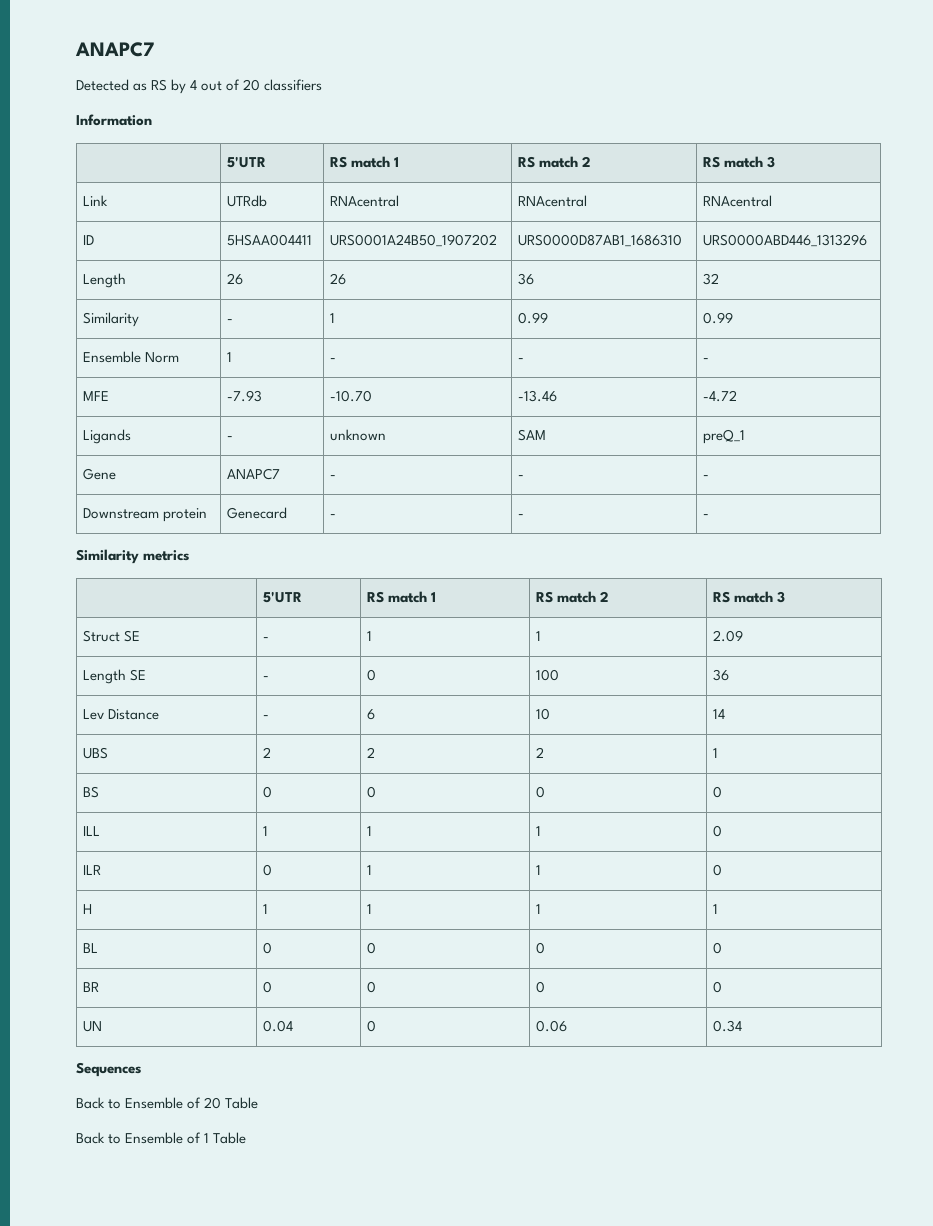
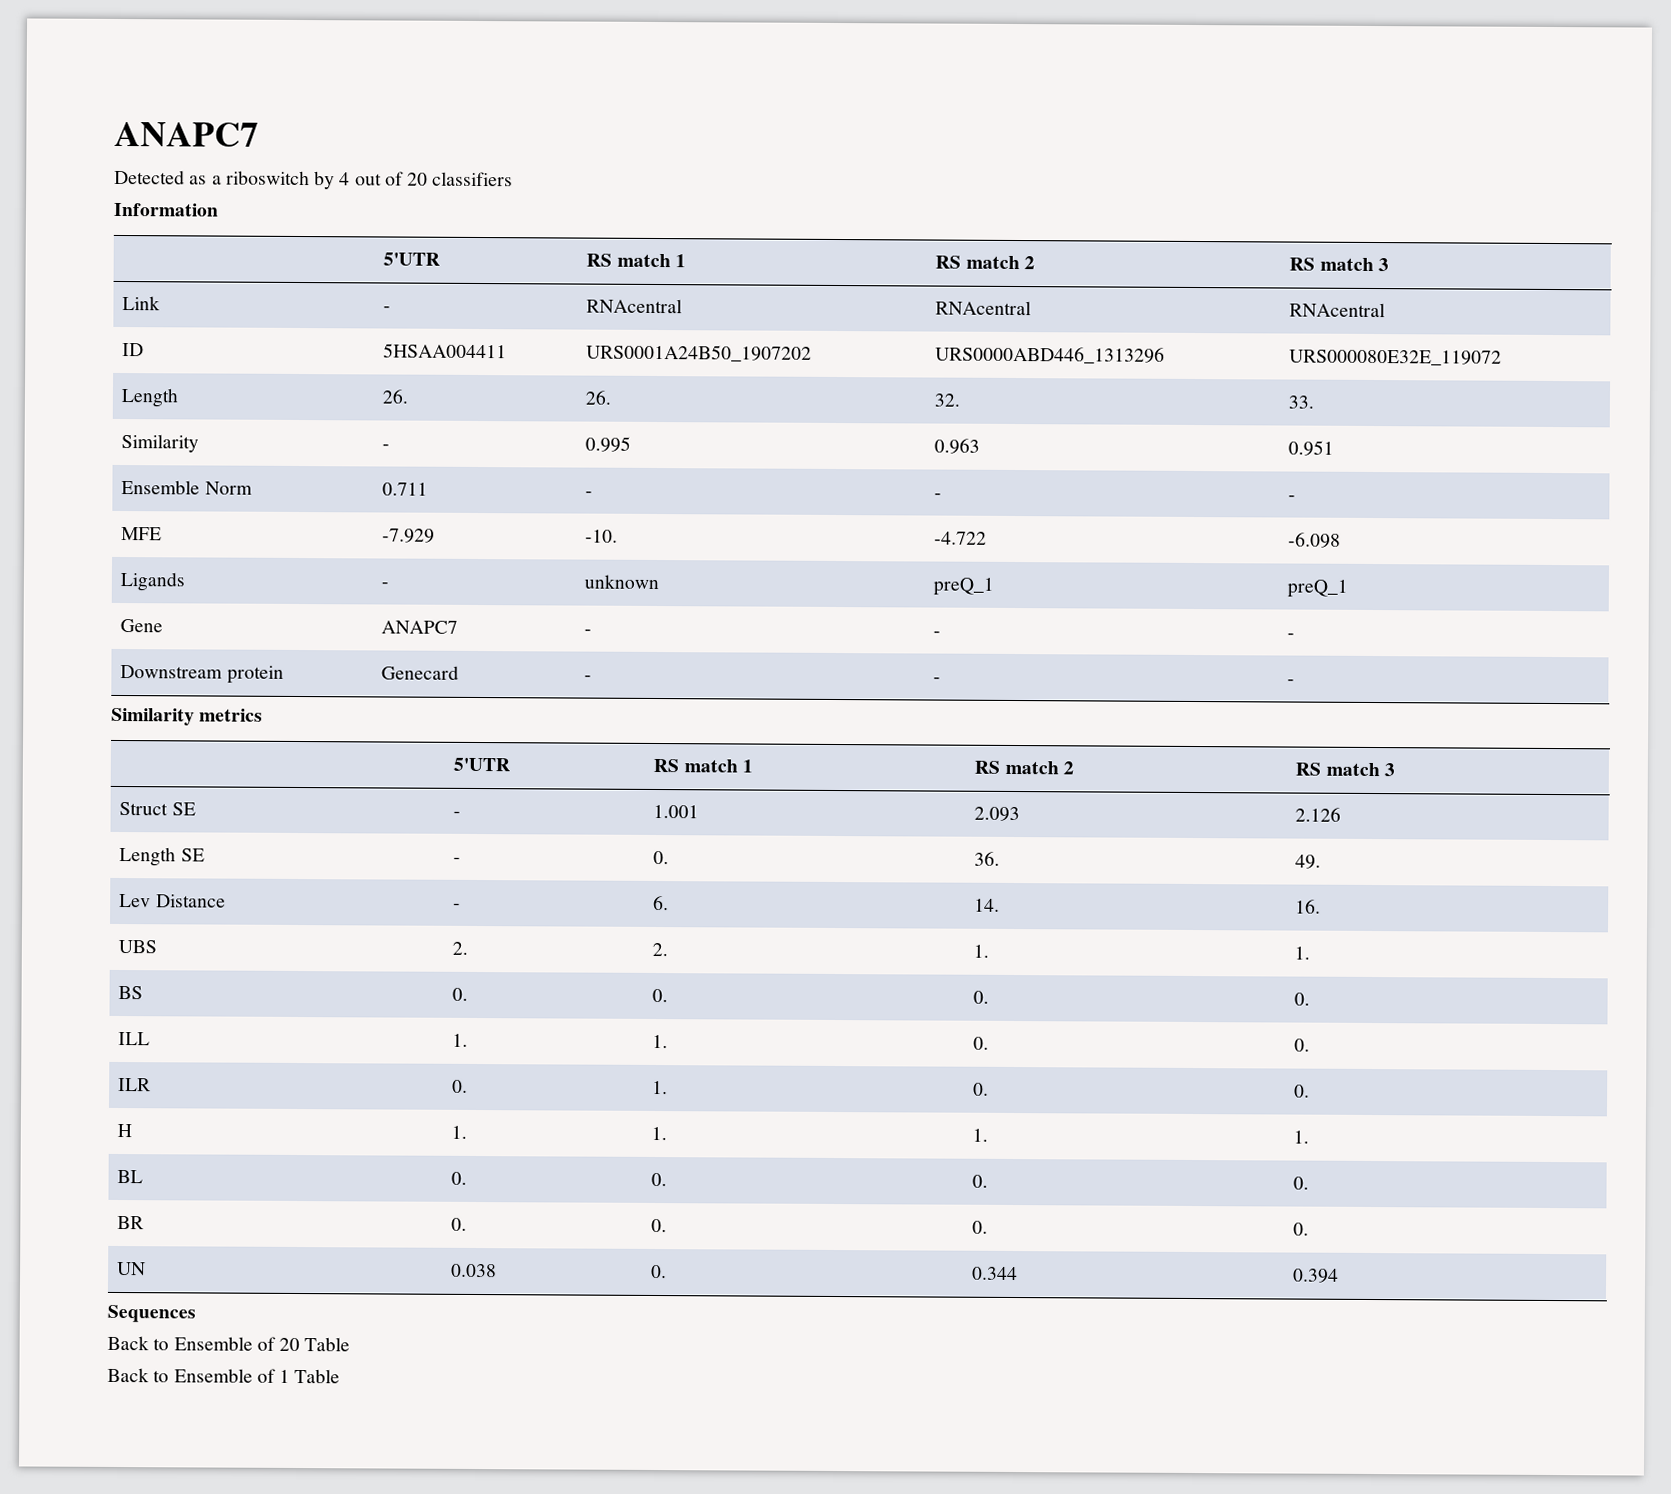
- Detected as RS by 4 out of 20 classifiers
+ Detected as a riboswitch by 4 out of 20 classifiers
- Link | UTRdb | RNAcentral | RNAcentral | RNAcentral
+ Link | - | RNAcentral | RNAcentral | RNAcentral
- ID | 5HSAA004411 | URS0001A24B50_1907202 | URS0000D87AB1_1686310 | URS0000ABD446_1313296
+ ID | 5HSAA004411 | URS0001A24B50_1907202 | URS0000ABD446_1313296 | URS000080E32E_119072
- Length | 26 | 26 | 36 | 32
+ Length | 26. | 26. | 32. | 33.
- Similarity | - | 1 | 0.99 | 0.99
+ Similarity | - | 0.995 | 0.963 | 0.951
- Ensemble Norm | 1 | - | - | -
+ Ensemble Norm | 0.711 | - | - | -
- MFE | -7.93 | -10.70 | -13.46 | -4.72
+ MFE | -7.929 | -10. | -4.722 | -6.098
- Ligands | - | unknown | SAM | preQ_1
+ Ligands | - | unknown | preQ_1 | preQ_1
- Struct SE | - | 1 | 1 | 2.09
+ Struct SE | - | 1.001 | 2.093 | 2.126
- Length SE | - | 0 | 100 | 36
+ Length SE | - | 0. | 36. | 49.
- Lev Distance | - | 6 | 10 | 14
- UBS | 2 | 2 | 2 | 1
- BS | 0 | 0 | 0 | 0
- ILL | 1 | 1 | 1 | 0
- ILR | 0 | 1 | 1 | 0
- H | 1 | 1 | 1 | 1
- BL | 0 | 0 | 0 | 0
- BR | 0 | 0 | 0 | 0
- UN | 0.04 | 0 | 0.06 | 0.34
+ Lev Distance | - | 6. | 14. | 16.
+ UBS | 2. | 2. | 1. | 1.
+ BS | 0. | 0. | 0. | 0.
+ ILL | 1. | 1. | 0. | 0.
+ ILR | 0. | 1. | 0. | 0.
+ H | 1. | 1. | 1. | 1.
+ BL | 0. | 0. | 0. | 0.
+ BR | 0. | 0. | 0. | 0.
+ UN | 0.038 | 0. | 0.344 | 0.394

